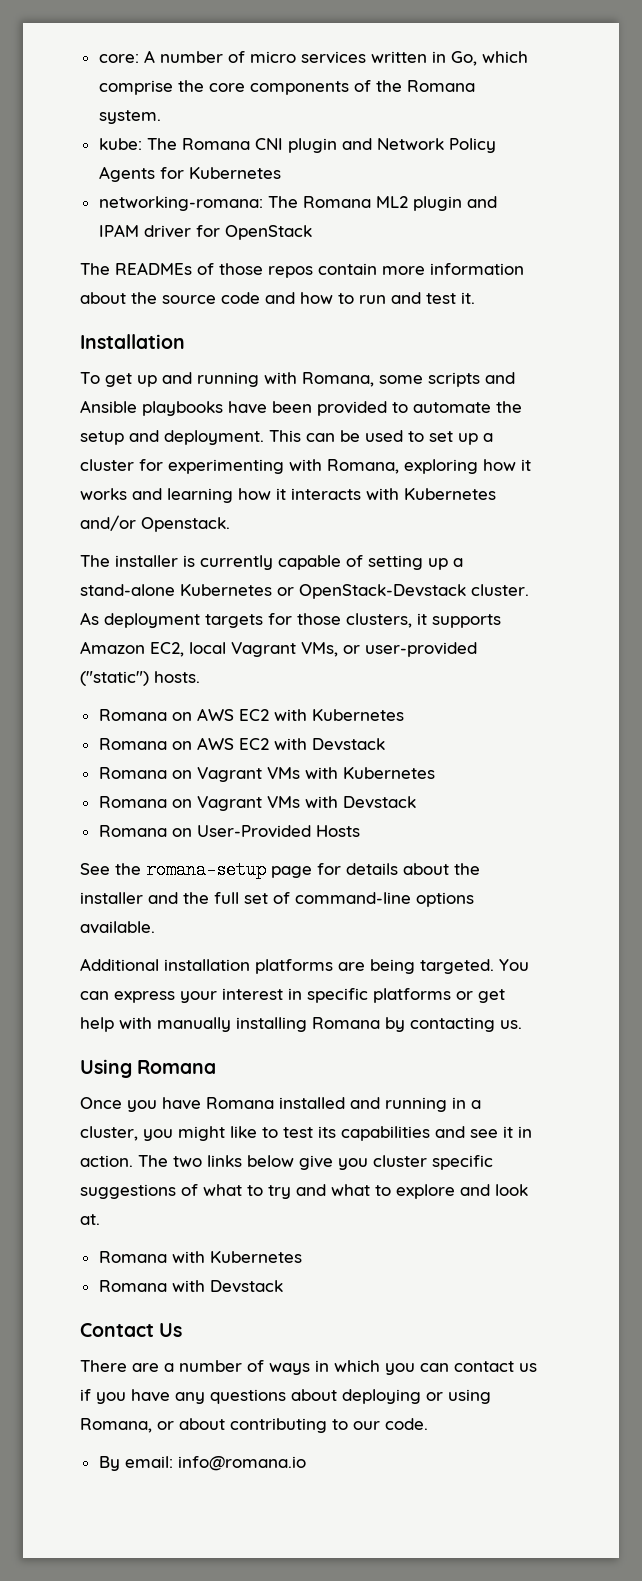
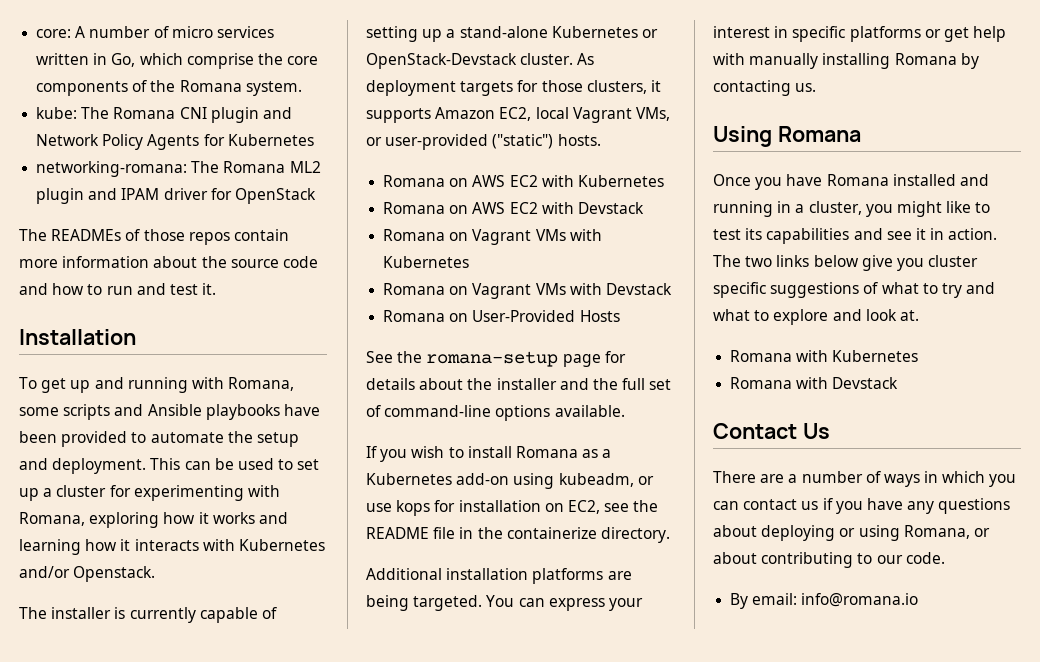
+ If you wish to install Romana as a Kubernetes add-on using kubeadm, or use kops for installation on EC2, see the README file in the containerize directory.

